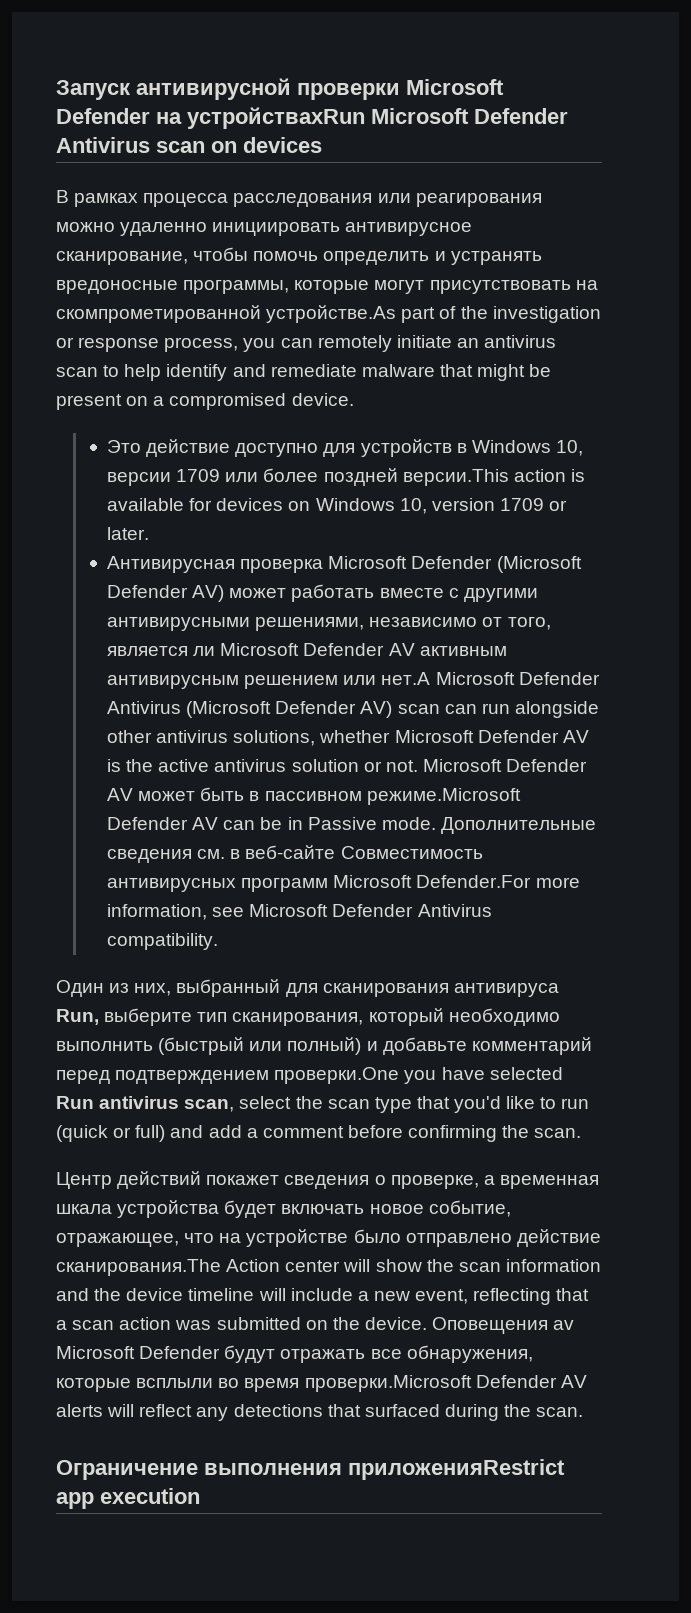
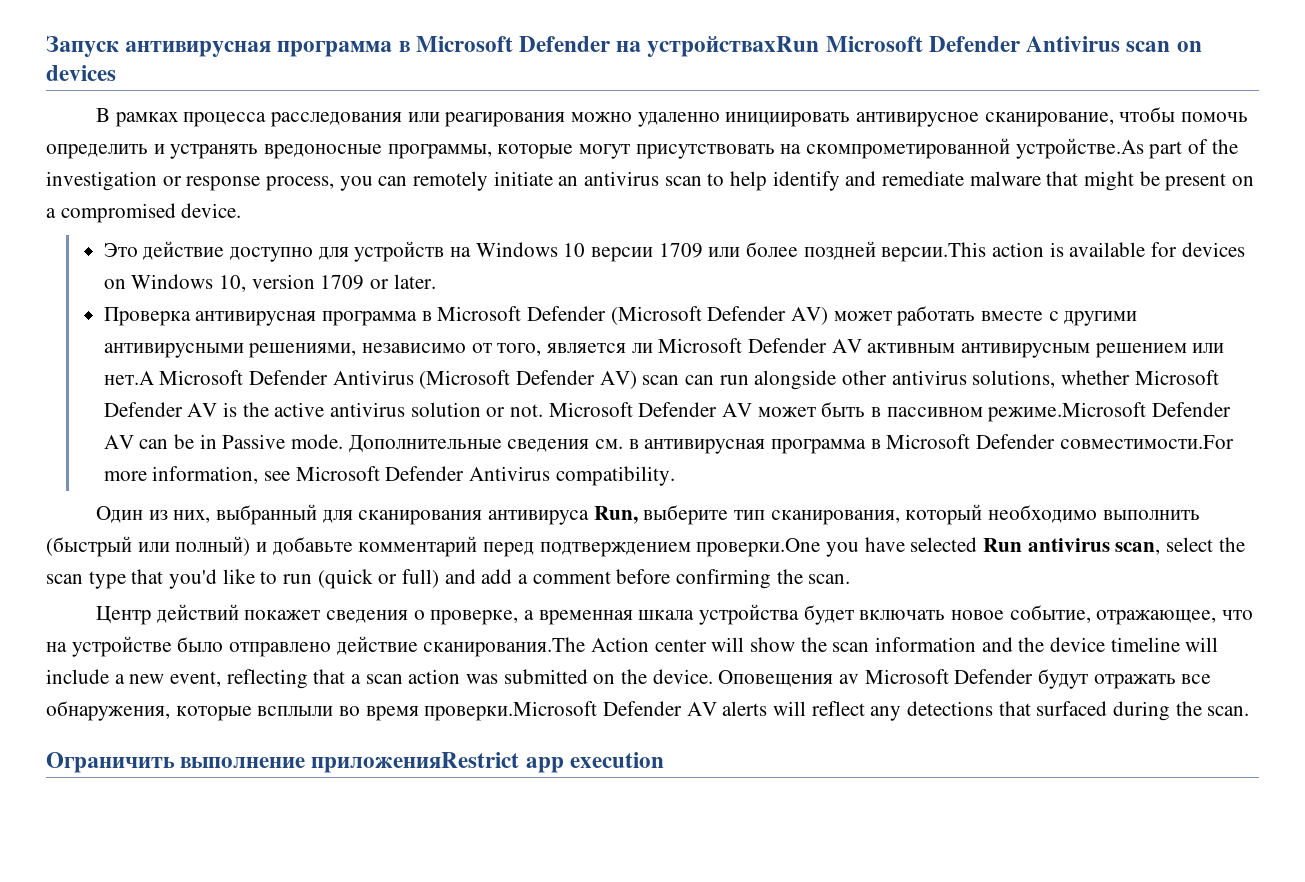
- Запуск антивирусной проверки Microsoft Defender на устройствахRun Microsoft Defender Antivirus scan on devices
+ Запуск антивирусная программа в Microsoft Defender на устройствахRun Microsoft Defender Antivirus scan on devices
- Это действие доступно для устройств в Windows 10, версии 1709 или более поздней версии.This action is available for devices on Windows 10, version 1709 or later.
+ Это действие доступно для устройств на Windows 10 версии 1709 или более поздней версии.This action is available for devices on Windows 10, version 1709 or later.
- Антивирусная проверка Microsoft Defender (Microsoft Defender AV) может работать вместе с другими антивирусными решениями, независимо от того, является ли Microsoft Defender AV активным антивирусным решением или нет.A Microsoft Defender Antivirus (Microsoft Defender AV) scan can run alongside other antivirus solutions, whether Microsoft Defender AV is the active antivirus solution or not.
+ Проверка антивирусная программа в Microsoft Defender (Microsoft Defender AV) может работать вместе с другими антивирусными решениями, независимо от того, является ли Microsoft Defender AV активным антивирусным решением или нет.A Microsoft Defender Antivirus (Microsoft Defender AV) scan can run alongside other antivirus solutions, whether Microsoft Defender AV is the active antivirus solution or not.
- Дополнительные сведения см. в веб-сайте Совместимость антивирусных программ Microsoft Defender.For more information, see Microsoft Defender Antivirus compatibility.
+ Дополнительные сведения см. в антивирусная программа в Microsoft Defender совместимости.For more information, see Microsoft Defender Antivirus compatibility.
- Ограничение выполнения приложенияRestrict app execution
+ Ограничить выполнение приложенияRestrict app execution

